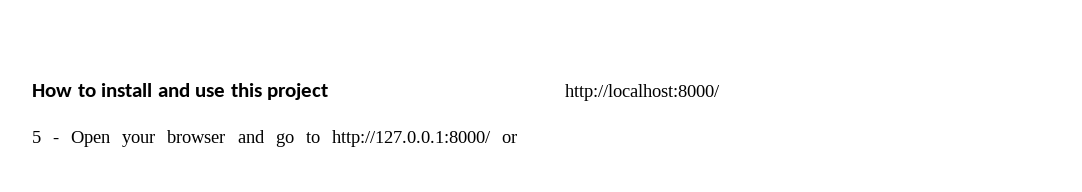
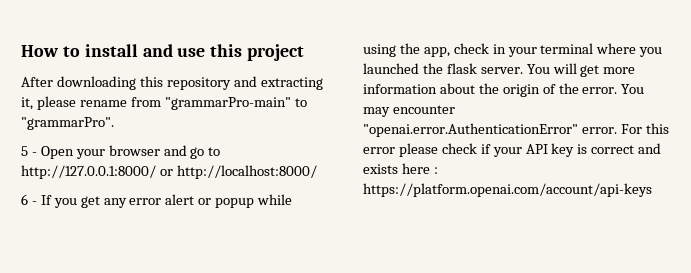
+ After downloading this repository and extracting it, please rename from "grammarPro-main" to "grammarPro".
+ 6 - If you get any error alert or popup while using the app, check in your terminal where you launched the flask server. You will get more information about the origin of the error. You may encounter "openai.error.AuthenticationError" error. For this error please check if your API key is correct and exists here : https://platform.openai.com/account/api-keys

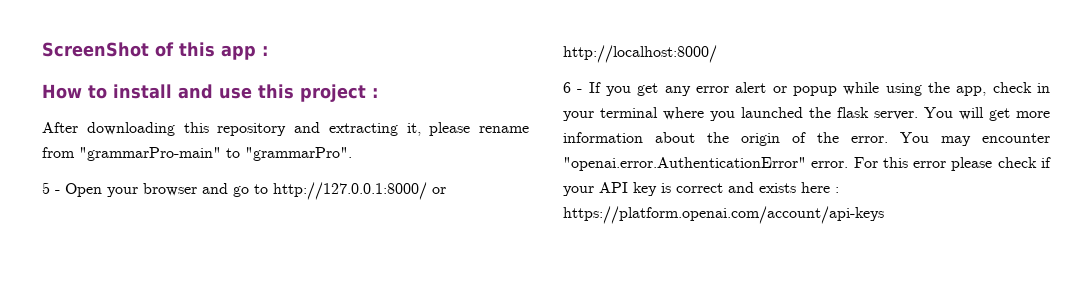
+ ScreenShot of this app :
- How to install and use this project
+ How to install and use this project :

